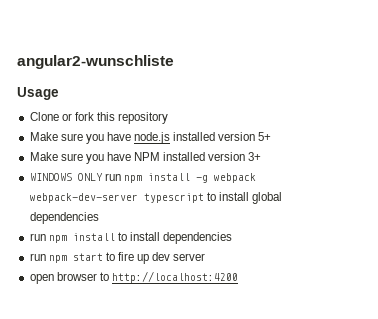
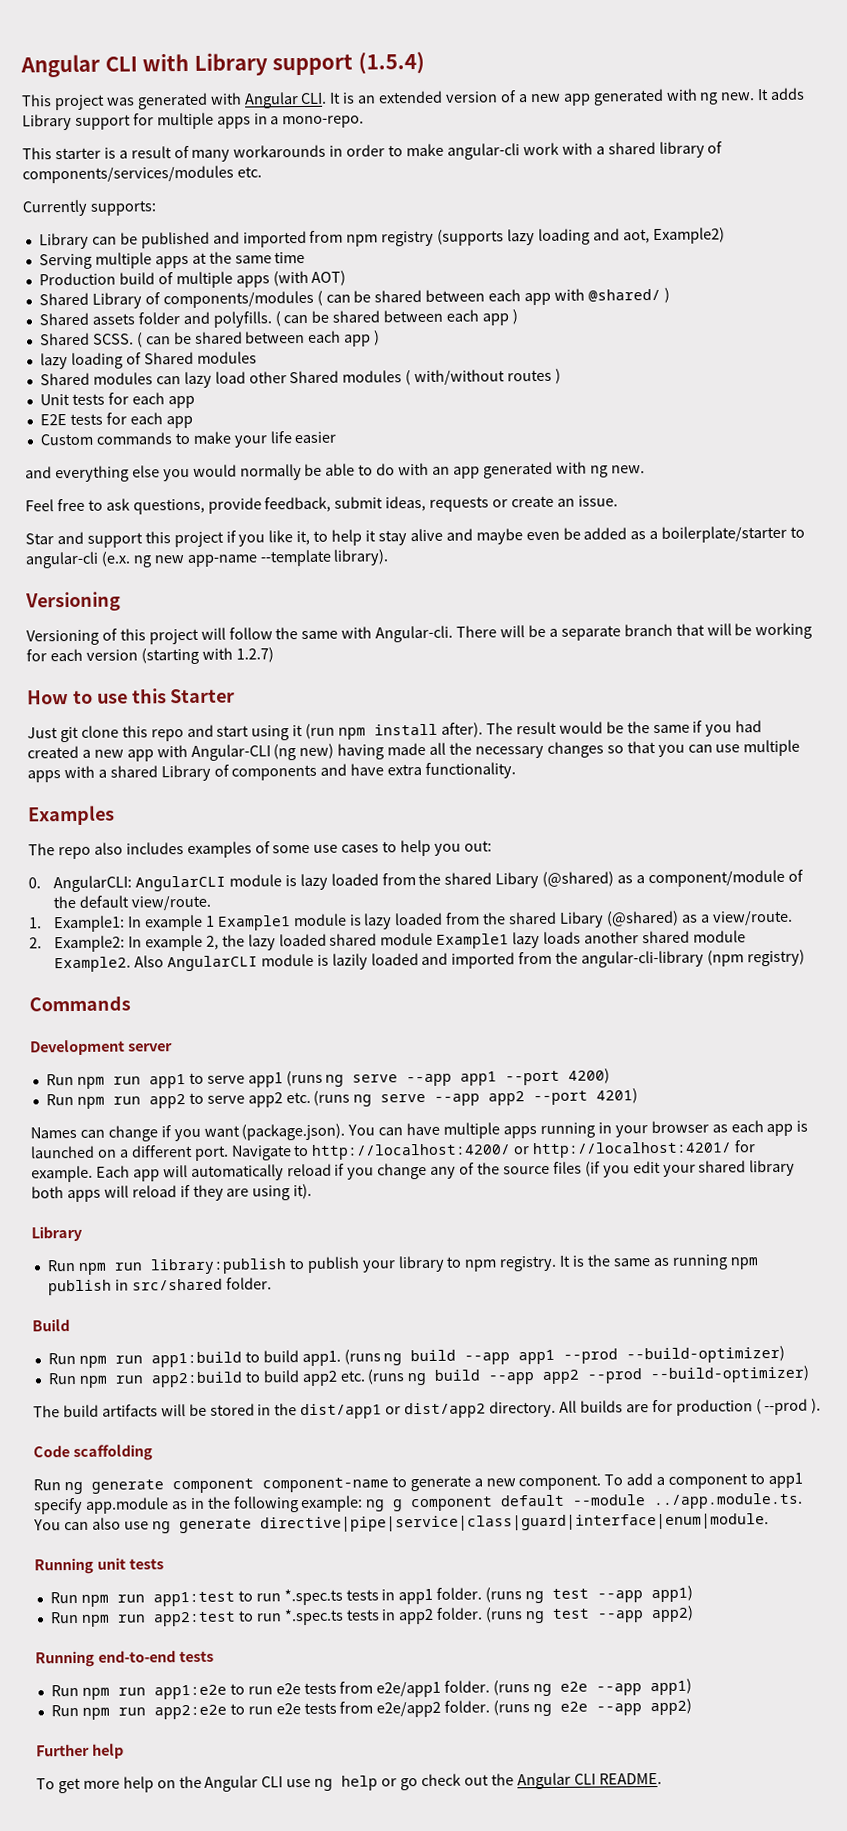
- angular2-wunschliste
- Usage
- Clone or fork this repository
- Make sure you have node.js installed version 5+
- Make sure you have NPM installed version 3+
- WINDOWS ONLY run npm install -g webpack webpack-dev-server typescript to install global dependencies
- run npm install to install dependencies
- run npm start to fire up dev server
- open browser to http://localhost:4200
+ Angular CLI with Library support (1.5.4)
+ This project was generated with Angular CLI. It is an extended version of a new app generated with ng new. It adds Library support for multiple apps in a mono-repo.
+ This starter is a result of many workarounds in order to make angular-cli work with a shared library of components/services/modules etc.
+ Currently supports:
+ Library can be published and imported from npm registry (supports lazy loading and aot, Example2)
+ Serving multiple apps at the same time
+ Production build of multiple apps (with AOT)
+ Shared Library of components/modules ( can be shared between each app with @shared/ )
+ Shared assets folder and polyfills. ( can be shared between each app )
+ Shared SCSS. ( can be shared between each app )
+ lazy loading of Shared modules
+ Shared modules can lazy load other Shared modules ( with/without routes )
+ Unit tests for each app
+ E2E tests for each app
+ Custom commands to make your life easier
+ and everything else you would normally be able to do with an app generated with ng new.
+ Feel free to ask questions, provide feedback, submit ideas, requests or create an issue.
+ Star and support this project if you like it, to help it stay alive and maybe even be added as a boilerplate/starter to angular-cli (e.x. ng new app-name --template library).
+ Versioning
+ Versioning of this project will follow the same with Angular-cli. There will be a separate branch that will be working for each version (starting with 1.2.7)
+ How to use this Starter
+ Just git clone this repo and start using it (run npm install after). The result would be the same if you had created a new app with Angular-CLI (ng new) having made all the necessary changes so that you can use multiple apps with a shared Library of components and have extra functionality.
+ Examples
+ The repo also includes examples of some use cases to help you out:
+ 0. AngularCLI: AngularCLI module is lazy loaded from the shared Libary (@shared) as a component/module of the default view/route.
+ 1. Example1: In example 1 Example1 module is lazy loaded from the shared Libary (@shared) as a view/route.
+ 2. Example2: In example 2, the lazy loaded shared module Example1 lazy loads another shared module Example2. Also AngularCLI module is lazily loaded and imported from the angular-cli-library (npm registry)
+ Commands
+ Development server
+ Run npm run app1 to serve app1 (runs ng serve --app app1 --port 4200)
+ Run npm run app2 to serve app2 etc. (runs ng serve --app app2 --port 4201)
+ Names can change if you want (package.json). You can have multiple apps running in your browser as each app is launched on a different port. Navigate to http://localhost:4200/ or http://localhost:4201/ for example. Each app will automatically reload if you change any of the source files (if you edit your shared library both apps will reload if they are using it).
+ Library
+ Run npm run library:publish to publish your library to npm registry. It is the same as running npm publish in src/shared folder.
+ Build
+ Run npm run app1:build to build app1. (runs ng build --app app1 --prod --build-optimizer)
+ Run npm run app2:build to build app2 etc. (runs ng build --app app2 --prod --build-optimizer)
+ The build artifacts will be stored in the dist/app1 or dist/app2 directory. All builds are for production ( --prod ).
+ Code scaffolding
+ Run ng generate component component-name to generate a new component. To add a component to app1 specify app.module as in the following example: ng g component default --module ../app.module.ts. You can also use ng generate directive|pipe|service|class|guard|interface|enum|module.
+ Running unit tests
+ Run npm run app1:test to run *.spec.ts tests in app1 folder. (runs ng test --app app1)
+ Run npm run app2:test to run *.spec.ts tests in app2 folder. (runs ng test --app app2)
+ Running end-to-end tests
+ Run npm run app1:e2e to run e2e tests from e2e/app1 folder. (runs ng e2e --app app1)
+ Run npm run app2:e2e to run e2e tests from e2e/app2 folder. (runs ng e2e --app app2)
+ Further help
+ To get more help on the Angular CLI use ng help or go check out the Angular CLI README.

